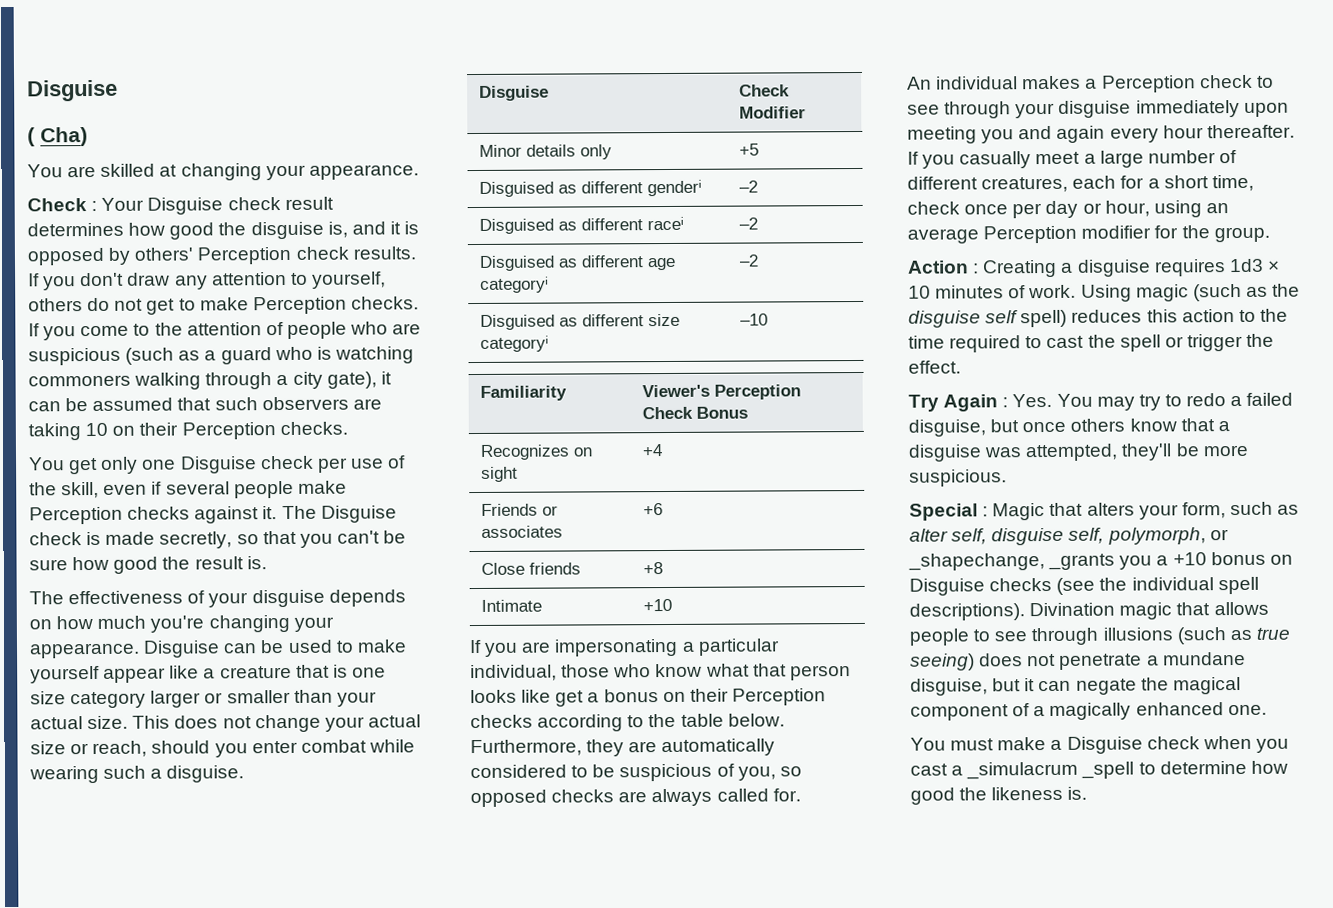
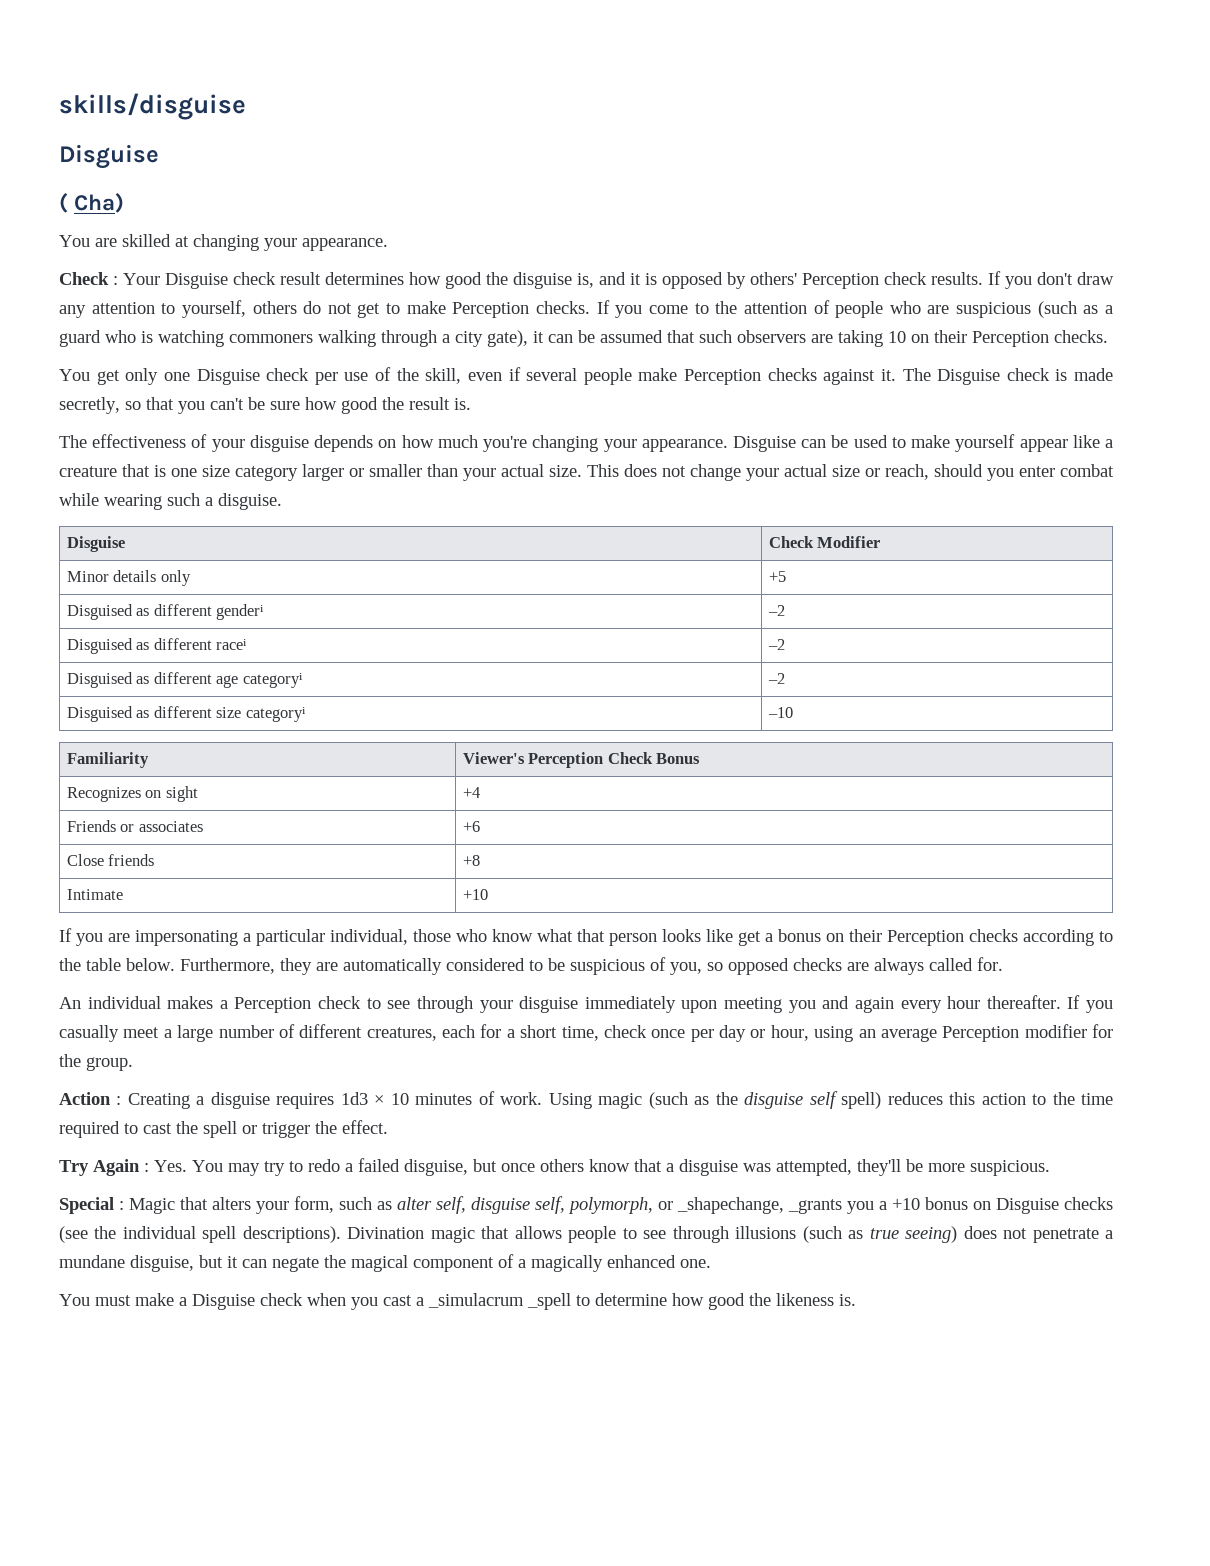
+ skills/disguise

